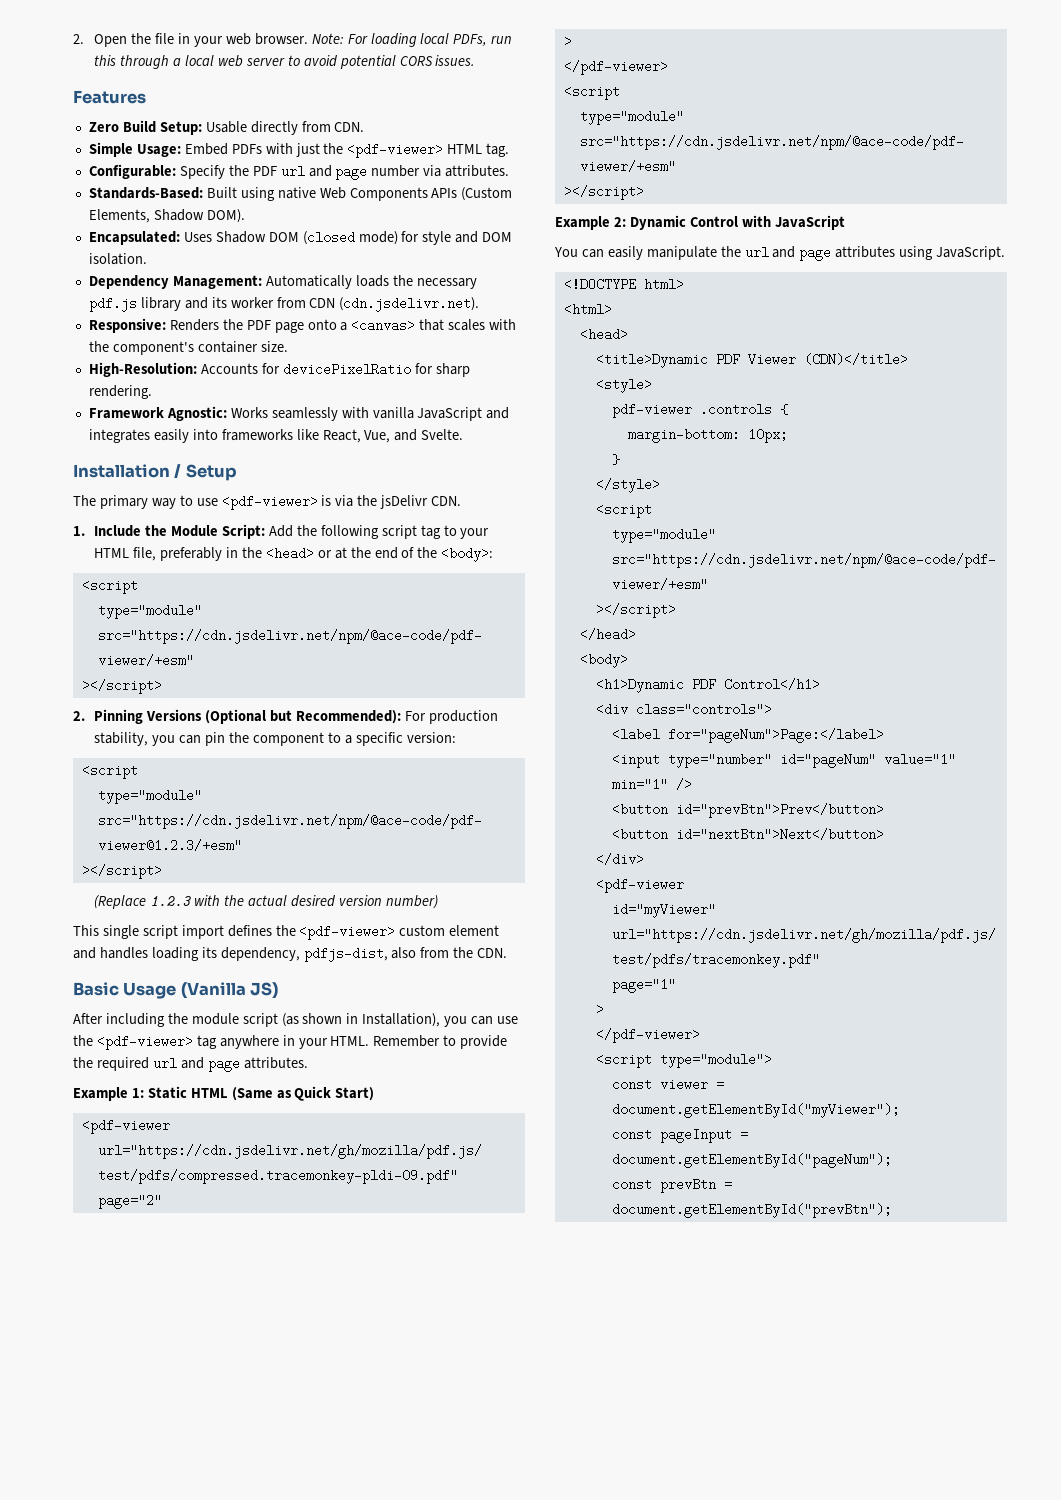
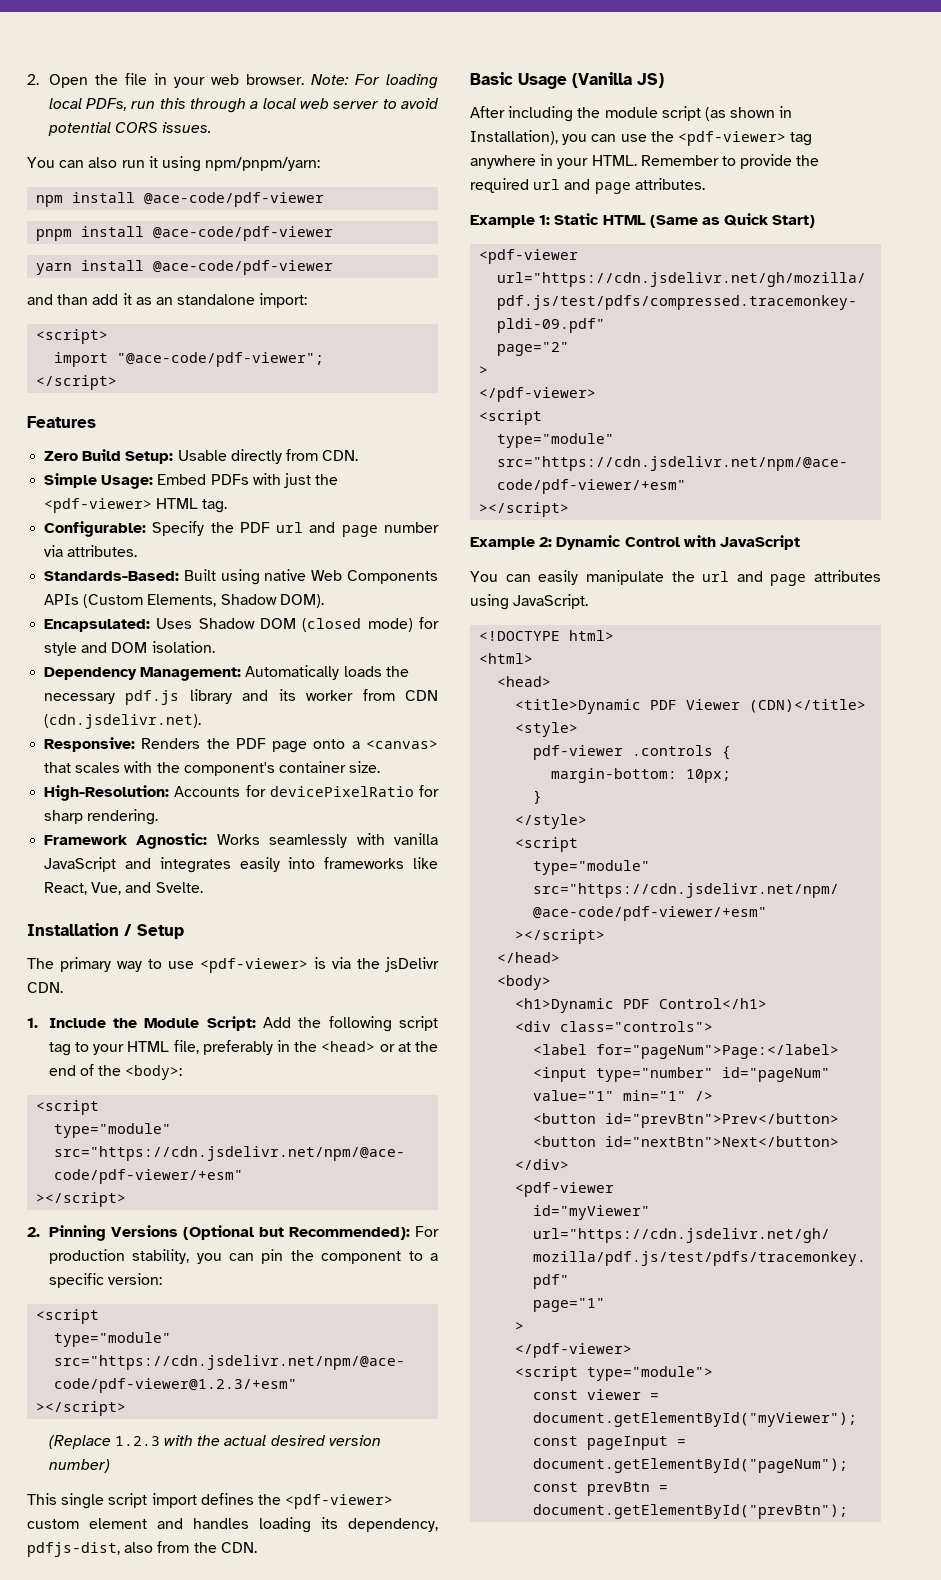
+ You can also run it using npm/pnpm/yarn:
+ npm install @ace-code/pdf-viewer
+ pnpm install @ace-code/pdf-viewer
+ yarn install @ace-code/pdf-viewer
+ and than add it as an standalone import:
+ <script>
+ import "@ace-code/pdf-viewer";
+ </script>

